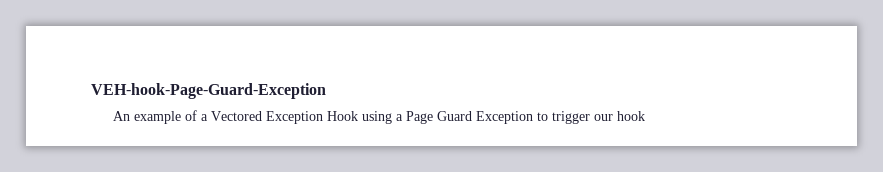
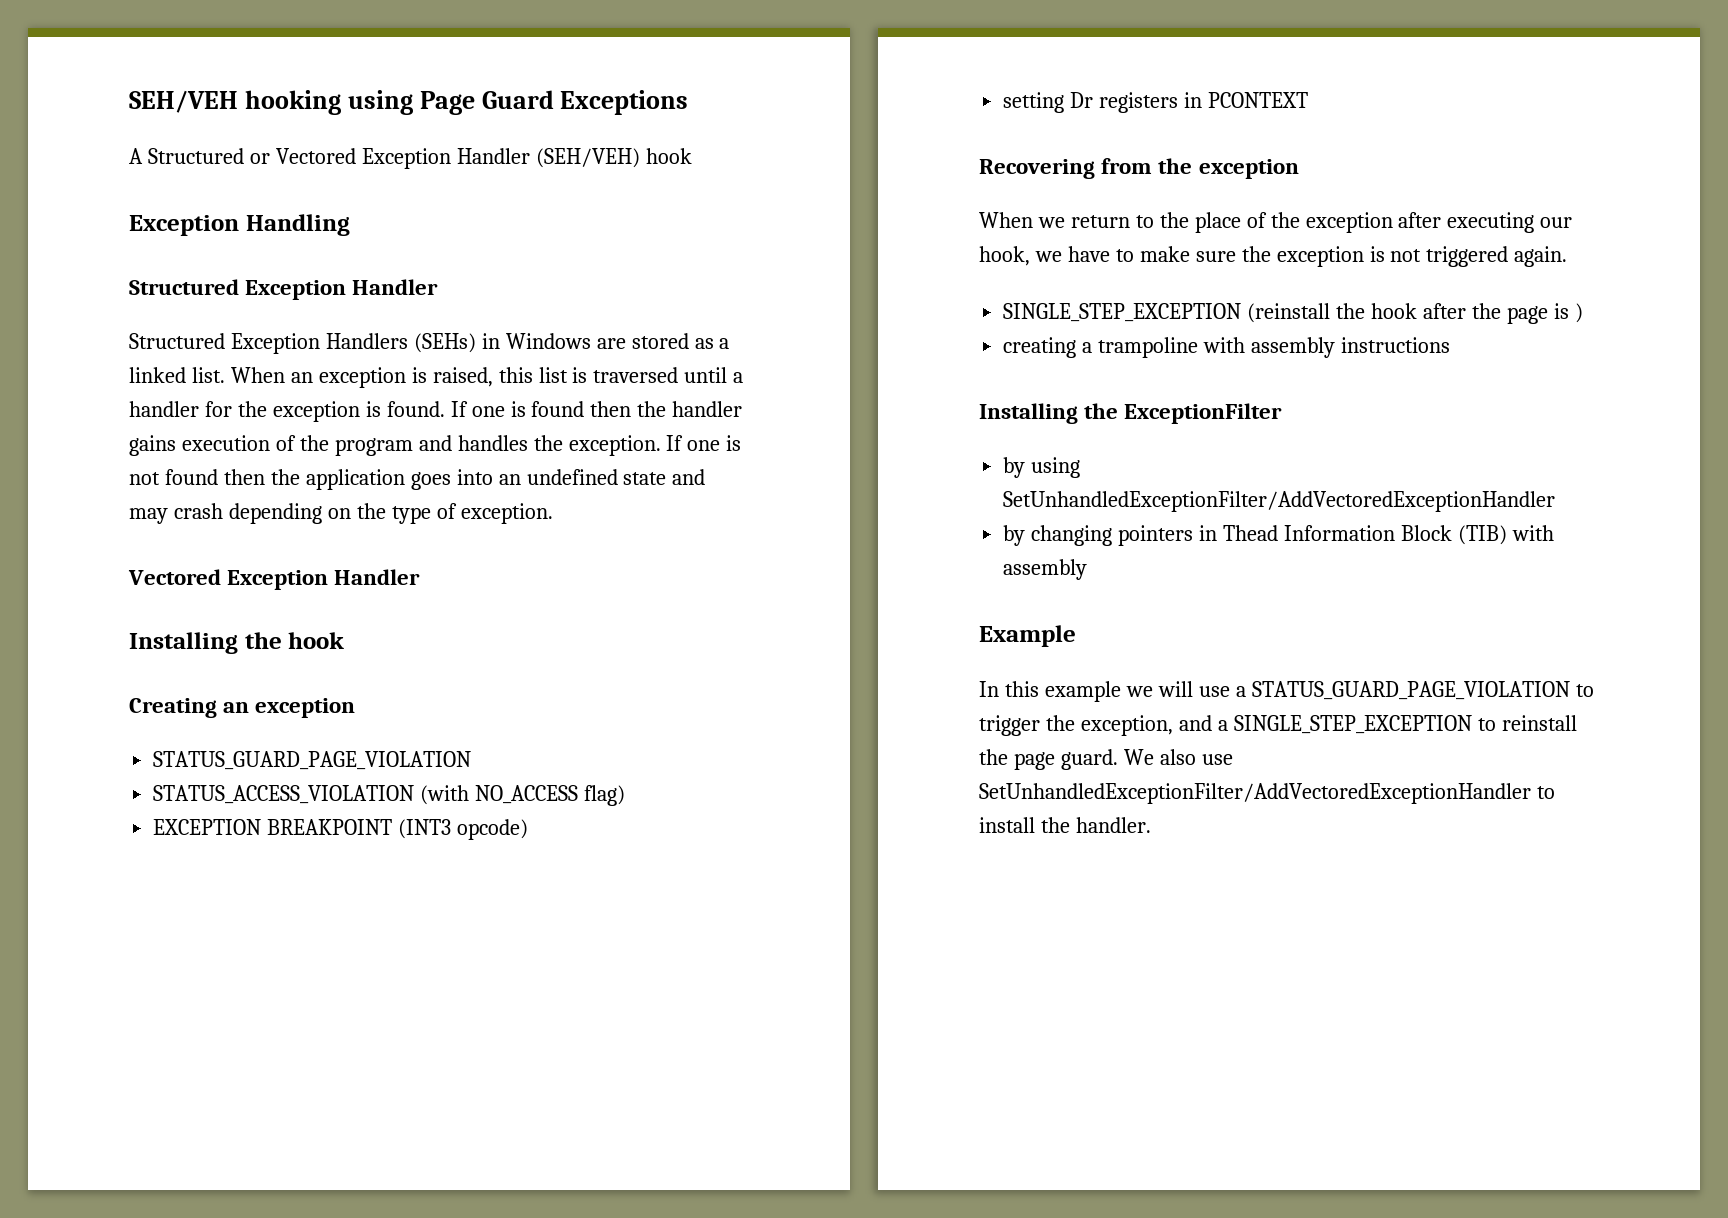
- VEH-hook-Page-Guard-Exception
- An example of a Vectored Exception Hook using a Page Guard Exception to trigger our hook
+ SEH/VEH hooking using Page Guard Exceptions
+ A Structured or Vectored Exception Handler (SEH/VEH) hook
+ Exception Handling
+ Structured Exception Handler
+ Structured Exception Handlers (SEHs) in Windows are stored as a linked list. When an exception is raised, this list is traversed until a handler for the exception is found. If one is found then the handler gains execution of the program and handles the exception. If one is not found then the application goes into an undefined state and may crash depending on the type of exception.
+ Vectored Exception Handler
+ Installing the hook
+ Creating an exception
+ STATUS_GUARD_PAGE_VIOLATION
+ STATUS_ACCESS_VIOLATION (with NO_ACCESS flag)
+ EXCEPTION BREAKPOINT (INT3 opcode)
+ setting Dr registers in PCONTEXT
+ Recovering from the exception
+ When we return to the place of the exception after executing our hook, we have to make sure the exception is not triggered again.
+ SINGLE_STEP_EXCEPTION (reinstall the hook after the page is )
+ creating a trampoline with assembly instructions
+ Installing the ExceptionFilter
+ by using SetUnhandledExceptionFilter/AddVectoredExceptionHandler
+ by changing pointers in Thead Information Block (TIB) with assembly
+ Example
+ In this example we will use a STATUS_GUARD_PAGE_VIOLATION to trigger the exception, and a SINGLE_STEP_EXCEPTION to reinstall the page guard. We also use SetUnhandledExceptionFilter/AddVectoredExceptionHandler to install the handler.

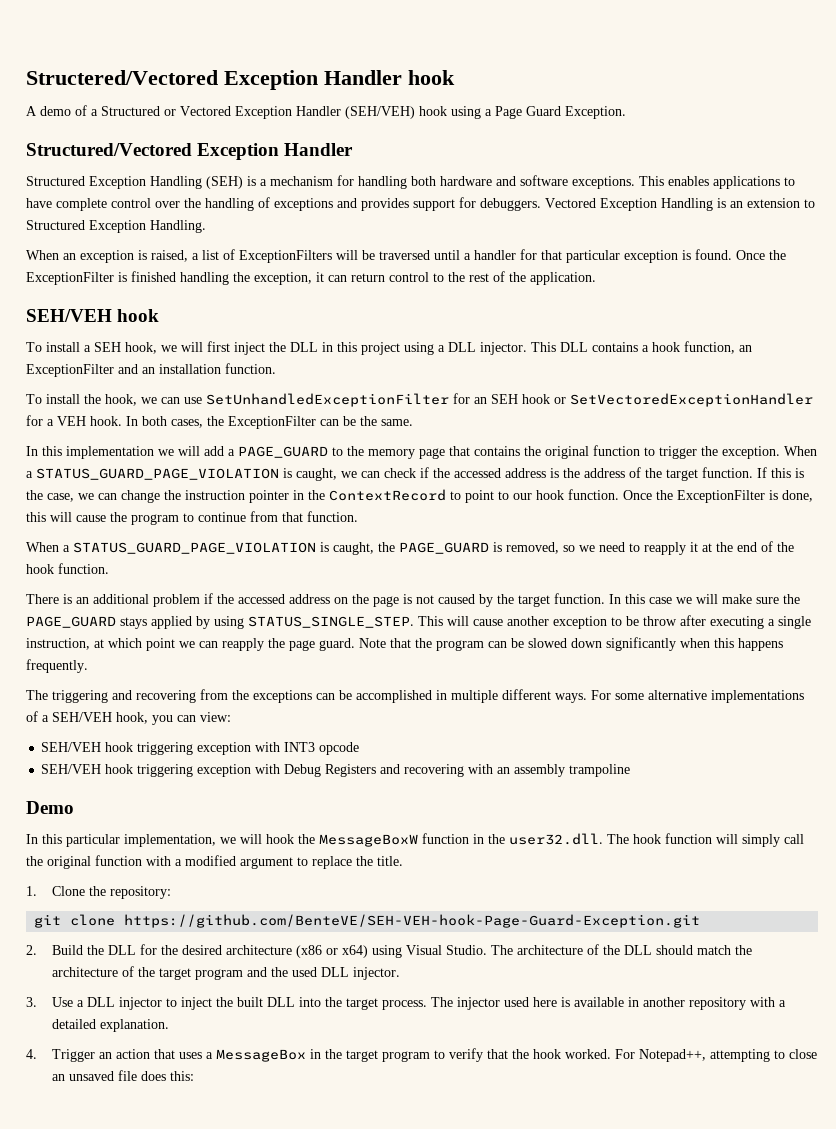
- SEH/VEH hooking using Page Guard Exceptions
- A Structured or Vectored Exception Handler (SEH/VEH) hook
- Exception Handling
- Structured Exception Handler
- Structured Exception Handlers (SEHs) in Windows are stored as a linked list. When an exception is raised, this list is traversed until a handler for the exception is found.
+ Structered/Vectored Exception Handler hook
+ A demo of a Structured or Vectored Exception Handler (SEH/VEH) hook using a Page Guard Exception.
+ Structured/Vectored Exception Handler
+ Structured Exception Handling (SEH) is a mechanism for handling both hardware and software exceptions. This enables applications to have complete control over the handling of exceptions and provides support for debuggers. Vectored Exception Handling is an extension to Structured Exception Handling.
+ When an exception is raised, a list of ExceptionFilters will be traversed until a handler for that particular exception is found.
- If one is found then the handler gains execution of the program and handles the exception. If one is not found then the application goes into an undefined state and may crash depending on the type of exception.
- Vectored Exception Handler
- Installing the hook
- Creating an exception
- STATUS_GUARD_PAGE_VIOLATION
- STATUS_ACCESS_VIOLATION (with NO_ACCESS flag)
- EXCEPTION BREAKPOINT (INT3 opcode)
- setting Dr registers in PCONTEXT
- Recovering from the exception
- When we return to the place of the exception after executing our hook, we have to make sure the exception is not triggered again.
- SINGLE_STEP_EXCEPTION (reinstall the hook after the page is )
- creating a trampoline with assembly instructions
- Installing the ExceptionFilter
- by using SetUnhandledExceptionFilter/AddVectoredExceptionHandler
- by changing pointers in Thead Information Block (TIB) with assembly
- Example
- In this example we will use a STATUS_GUARD_PAGE_VIOLATION to trigger the exception, and a SINGLE_STEP_EXCEPTION to reinstall the page guard. We also use SetUnhandledExceptionFilter/AddVectoredExceptionHandler to install the handler.
+ Once the ExceptionFilter is finished handling the exception, it can return control to the rest of the application.
+ SEH/VEH hook
+ To install a SEH hook, we will first inject the DLL in this project using a DLL injector. This DLL contains a hook function, an ExceptionFilter and an installation function.
+ To install the hook, we can use SetUnhandledExceptionFilter for an SEH hook or SetVectoredExceptionHandler for a VEH hook. In both cases, the ExceptionFilter can be the same.
+ In this implementation we will add a PAGE_GUARD to the memory page that contains the original function to trigger the exception. When a STATUS_GUARD_PAGE_VIOLATION is caught, we can check if the accessed address is the address of the target function. If this is the case, we can change the instruction pointer in the ContextRecord to point to our hook function. Once the ExceptionFilter is done, this will cause the program to continue from that function.
+ When a STATUS_GUARD_PAGE_VIOLATION is caught, the PAGE_GUARD is removed, so we need to reapply it at the end of the hook function.
+ There is an additional problem if the accessed address on the page is not caused by the target function. In this case we will make sure the PAGE_GUARD stays applied by using STATUS_SINGLE_STEP. This will cause another exception to be throw after executing a single instruction, at which point we can reapply the page guard. Note that the program can be slowed down significantly when this happens frequently.
+ The triggering and recovering from the exceptions can be accomplished in multiple different ways. For some alternative implementations of a SEH/VEH hook, you can view:
+ SEH/VEH hook triggering exception with INT3 opcode
+ SEH/VEH hook triggering exception with Debug Registers and recovering with an assembly trampoline
+ Demo
+ In this particular implementation, we will hook the MessageBoxW function in the user32.dll. The hook function will simply call the original function with a modified argument to replace the title.
+ 1. Clone the repository:
+ git clone https://github.com/BenteVE/SEH-VEH-hook-Page-Guard-Exception.git
+ 2. Build the DLL for the desired architecture (x86 or x64) using Visual Studio. The architecture of the DLL should match the architecture of the target program and the used DLL injector.
+ 3. Use a DLL injector to inject the built DLL into the target process. The injector used here is available in another repository with a detailed explanation.
+ 4. Trigger an action that uses a MessageBox in the target program to verify that the hook worked. For Notepad++, attempting to close an unsaved file does this:

